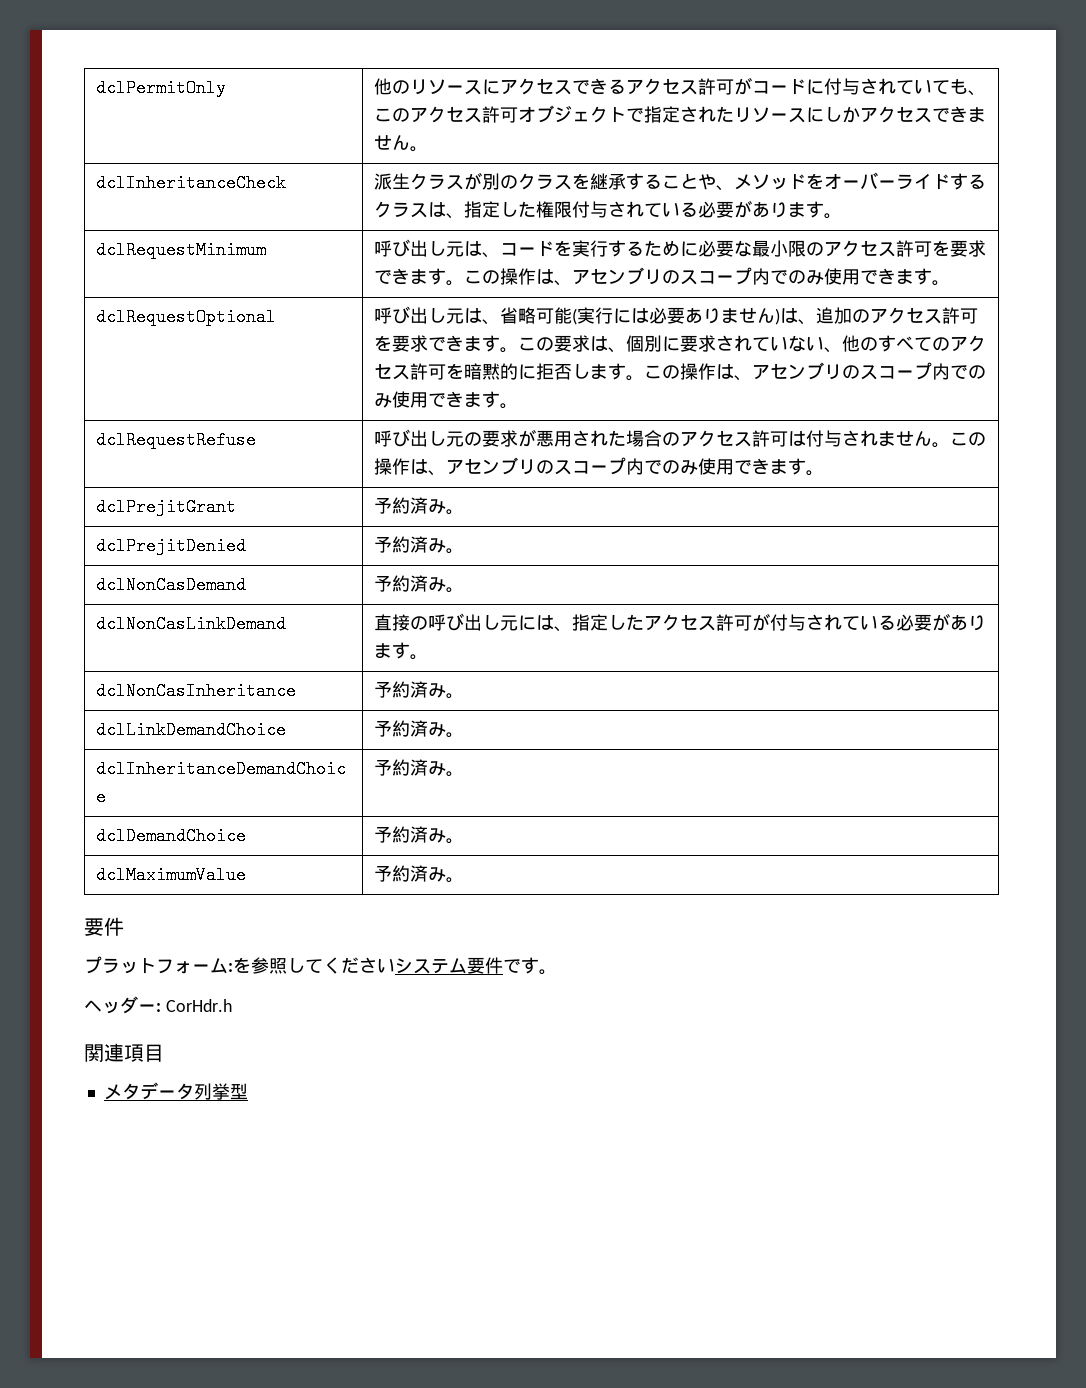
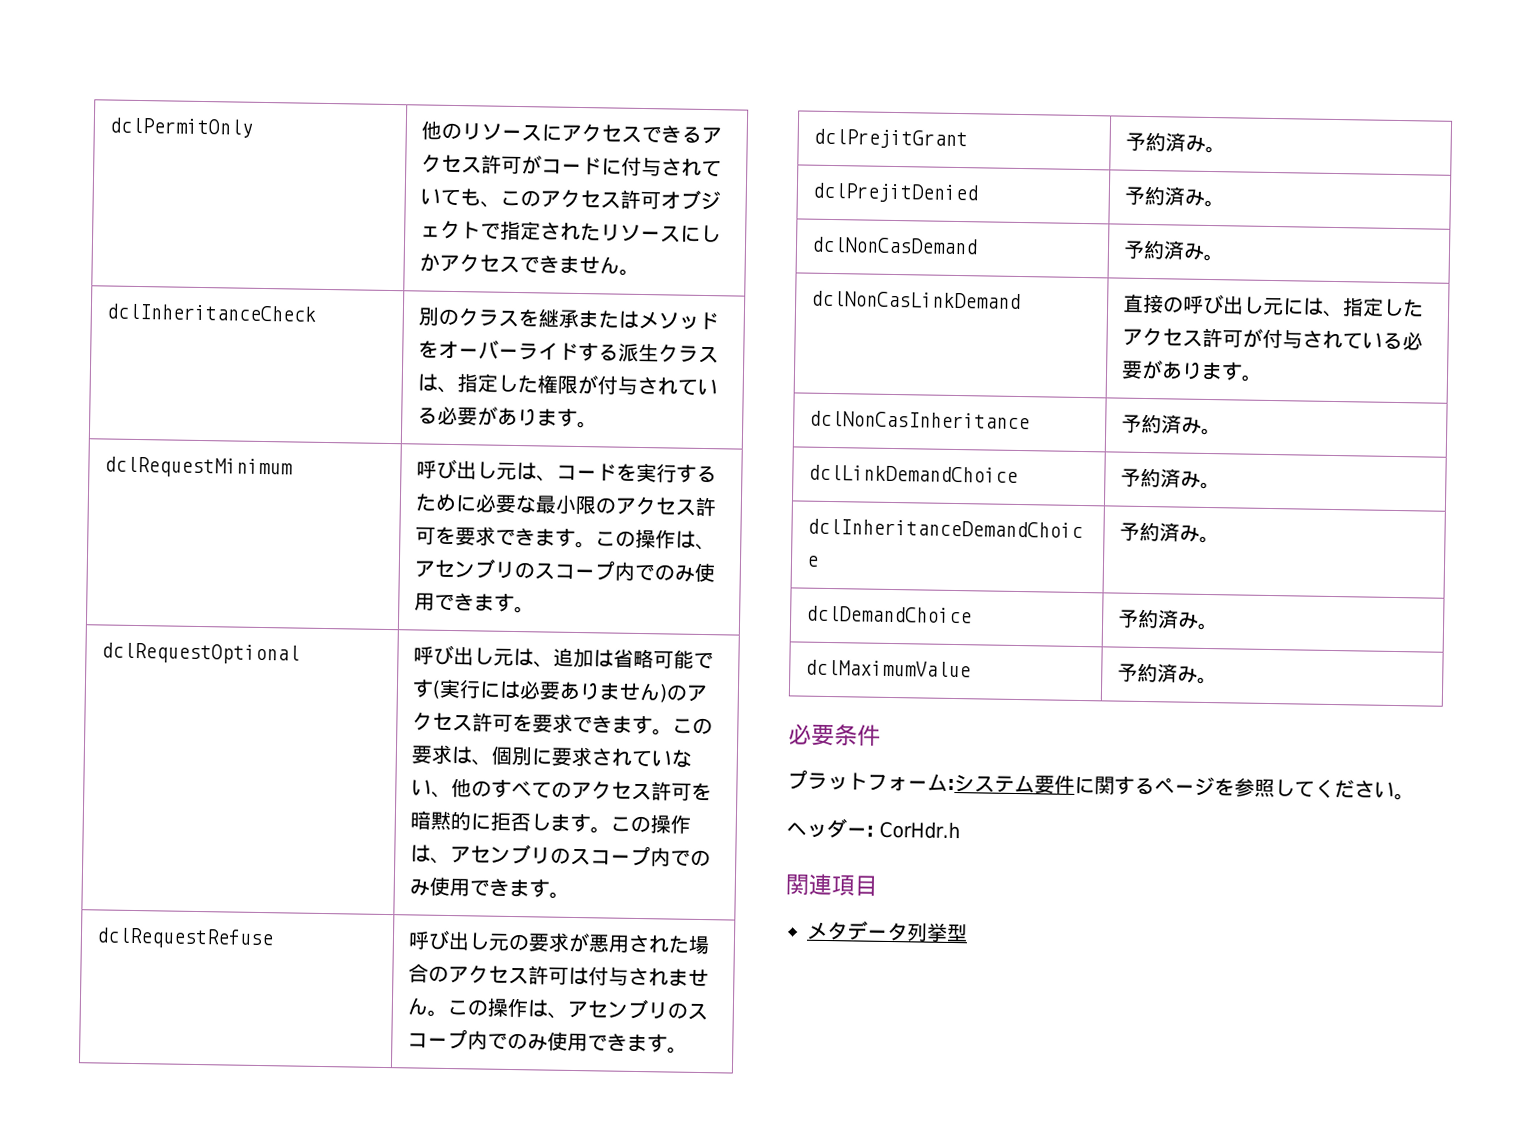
- dclInheritanceCheck | 派生クラスが別のクラスを継承することや、メソッドをオーバーライドするクラスは、指定した権限付与されている必要があります。
+ dclInheritanceCheck | 別のクラスを継承またはメソッドをオーバーライドする派生クラスは、指定した権限が付与されている必要があります。
- 呼び出し元は、省略可能(実行には必要ありません)は、追加のアクセス許可を要求できます。
+ 呼び出し元は、追加は省略可能です(実行には必要ありません)のアクセス許可を要求できます。
  dclMaximumValue | 予約済み。
- 要件
+ 必要条件
- プラットフォーム:を参照してくださいシステム要件です。
+ プラットフォーム:システム要件に関するページを参照してください。

